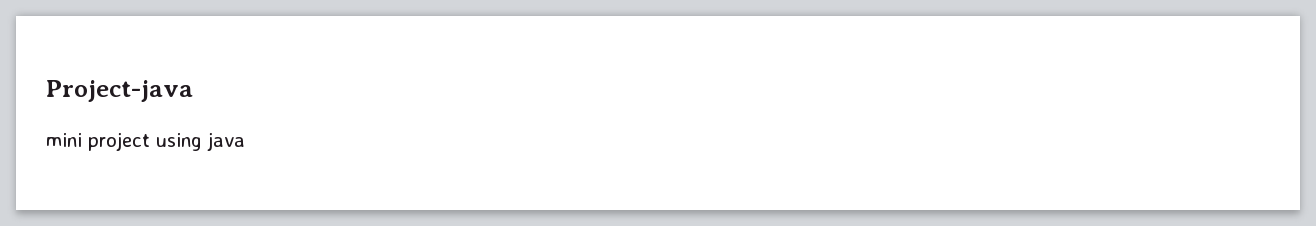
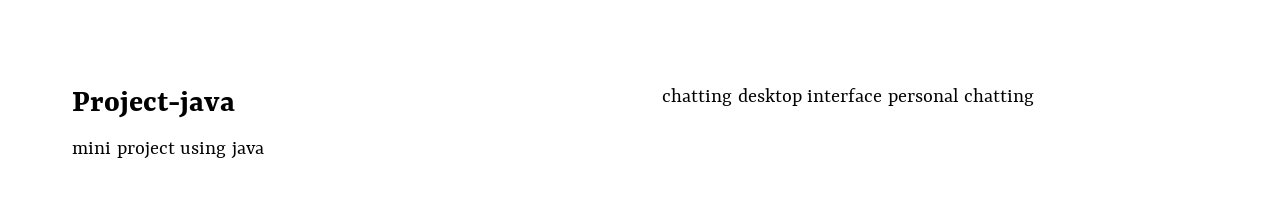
+ chatting desktop interface personal chatting

